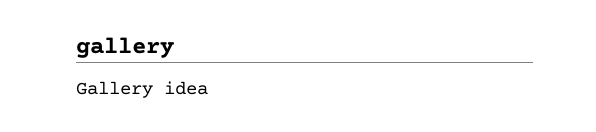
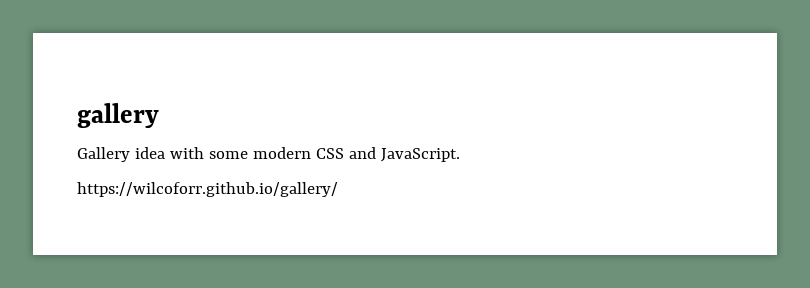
- Gallery idea
+ Gallery idea with some modern CSS and JavaScript.
+ https://wilcoforr.github.io/gallery/

